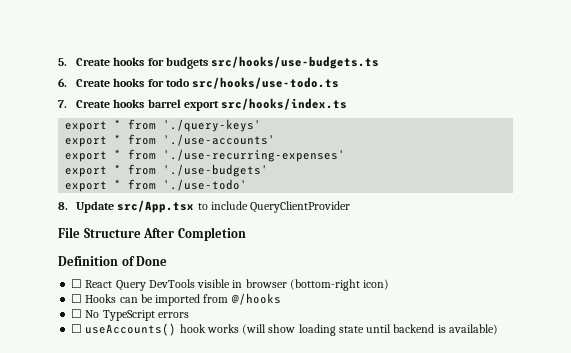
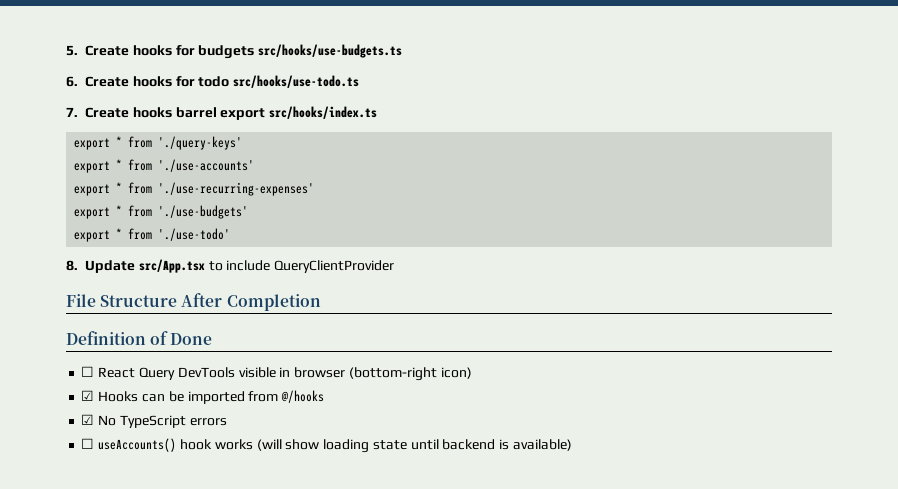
- ☐ Hooks can be imported from @/hooks
+ ☑ Hooks can be imported from @/hooks
- ☐ No TypeScript errors
+ ☑ No TypeScript errors

